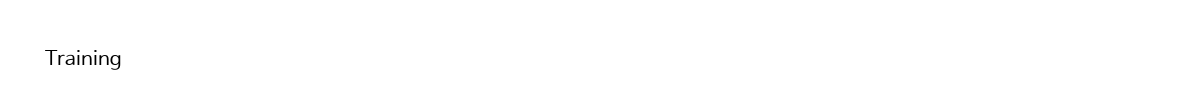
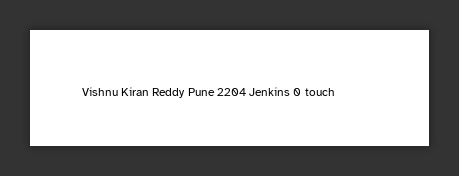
- Training
+ Vishnu Kiran Reddy Pune 2204 Jenkins 0 touch

